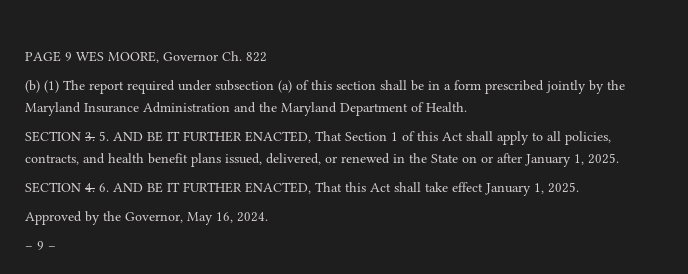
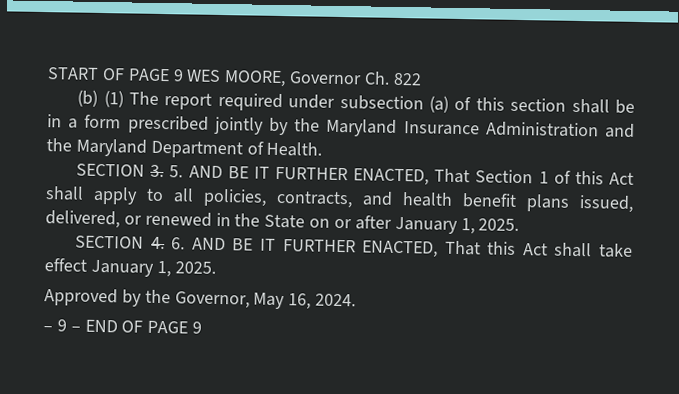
- PAGE 9 WES MOORE, Governor Ch. 822
+ START OF PAGE 9 WES MOORE, Governor Ch. 822
- – 9 –
+ – 9 – END OF PAGE 9

